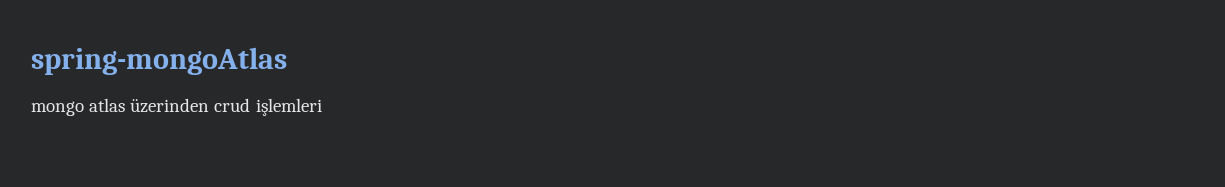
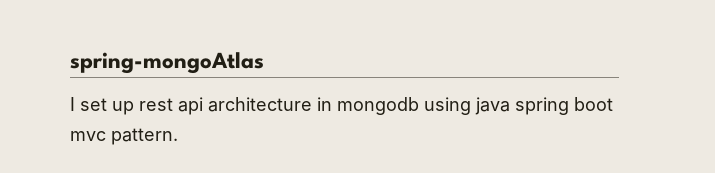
- mongo atlas üzerinden crud işlemleri
+ I set up rest api architecture in mongodb using java spring boot mvc pattern.

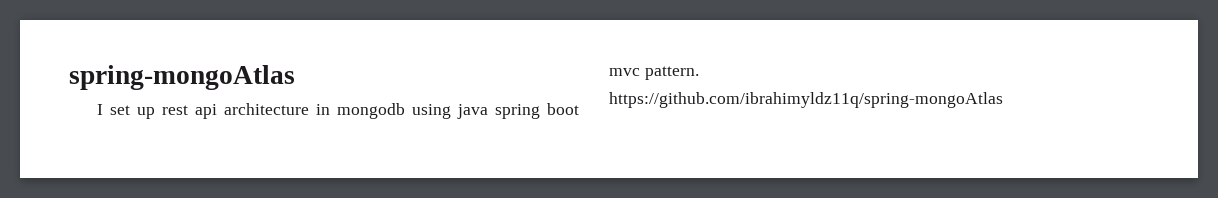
+ https://github.com/ibrahimyldz11q/spring-mongoAtlas

